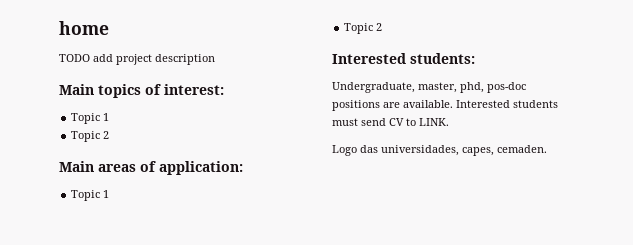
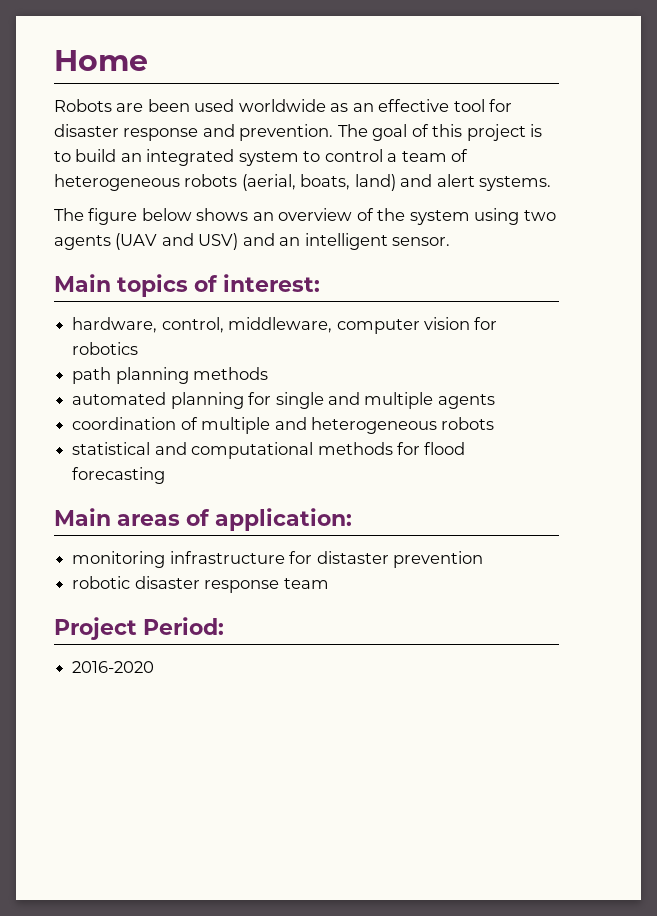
- home
- TODO add project description
+ Home
+ Robots are been used worldwide as an effective tool for disaster response and prevention. The goal of this project is to build an integrated system to control a team of heterogeneous robots (aerial, boats, land) and alert systems.
+ The figure below shows an overview of the system using two agents (UAV and USV) and an intelligent sensor.
  Main topics of interest:
- Topic 1
- Topic 2
+ hardware, control, middleware, computer vision for robotics
+ path planning methods
+ automated planning for single and multiple agents
+ coordination of multiple and heterogeneous robots
+ statistical and computational methods for flood forecasting
  Main areas of application:
- Topic 1
- Topic 2
- Interested students:
- Undergraduate, master, phd, pos-doc positions are available. Interested students must send CV to LINK.
- Logo das universidades, capes, cemaden.
+ monitoring infrastructure for distaster prevention
+ robotic disaster response team
+ Project Period:
+ 2016-2020

